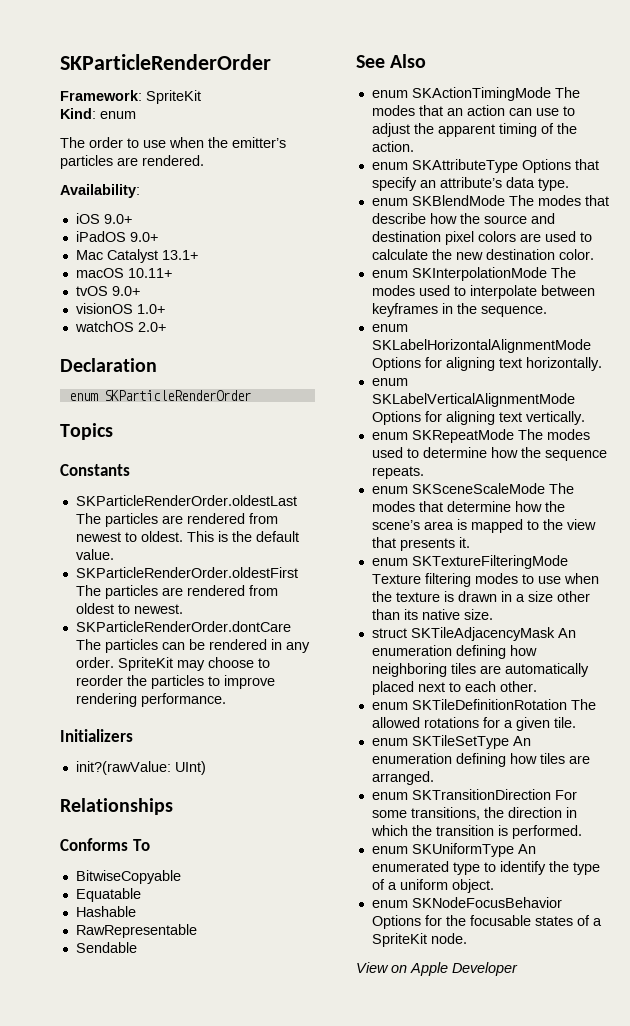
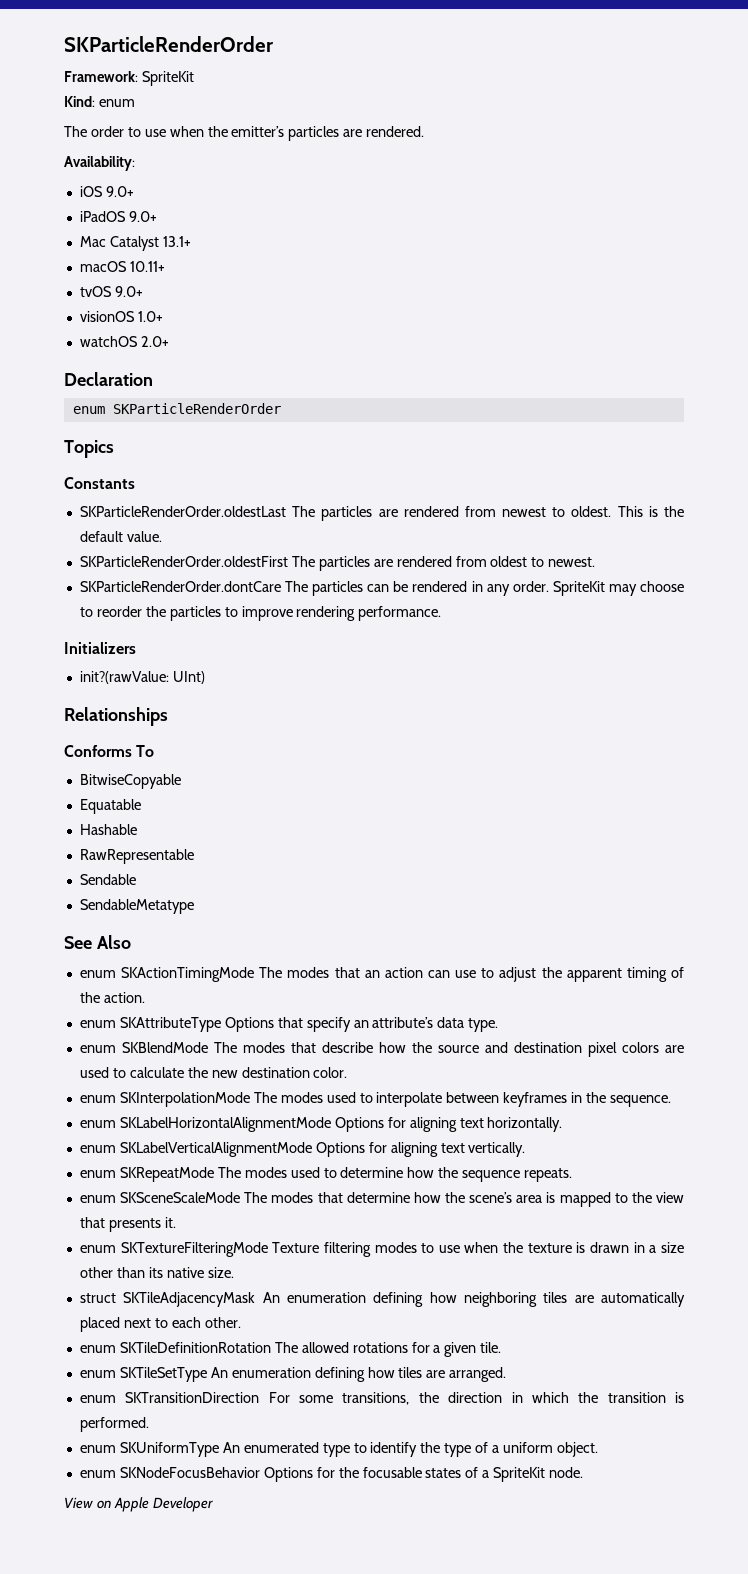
+ SendableMetatype

